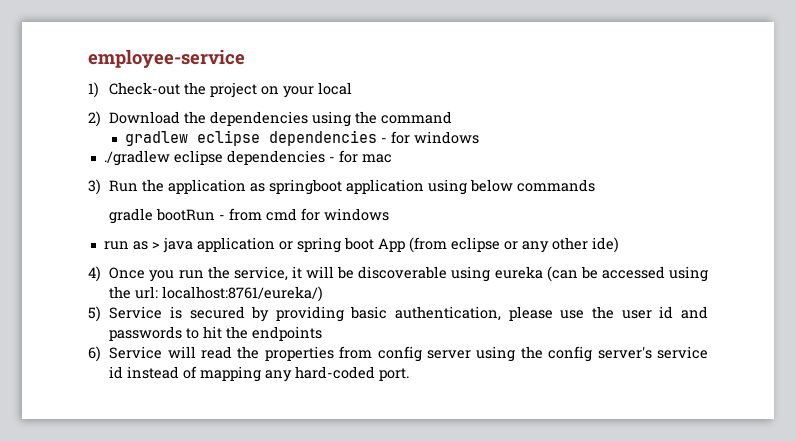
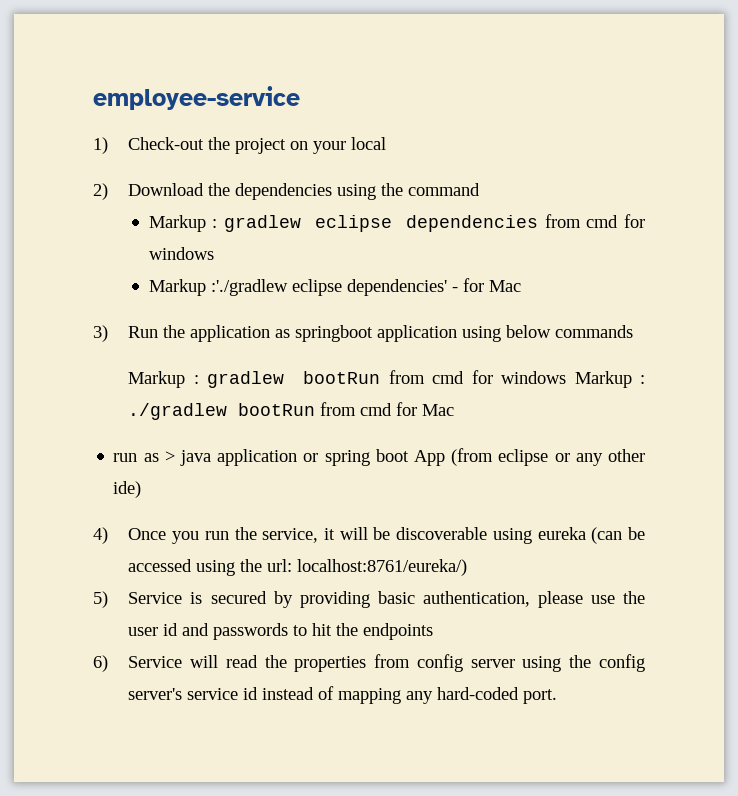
- gradlew eclipse dependencies - for windows
- ./gradlew eclipse dependencies - for mac
+ Markup : gradlew eclipse dependencies from cmd for windows
+ Markup :'./gradlew eclipse dependencies' - for Mac
- gradle bootRun - from cmd for windows
+ Markup : gradlew bootRun from cmd for windows Markup : ./gradlew bootRun from cmd for Mac

